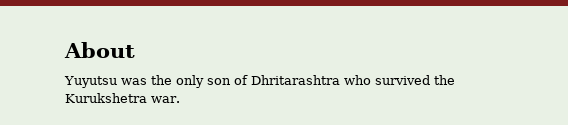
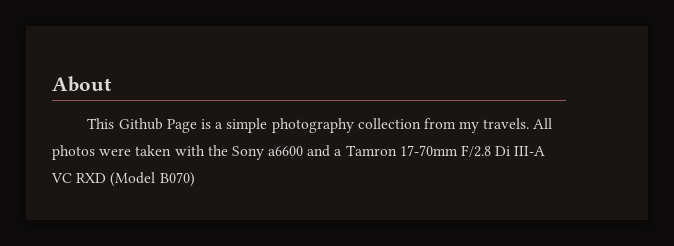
- Yuyutsu was the only son of Dhritarashtra who survived the Kurukshetra war.
+ This Github Page is a simple photography collection from my travels. All photos were taken with the Sony a6600 and a Tamron 17-70mm F/2.8 Di III-A VC RXD (Model B070)

